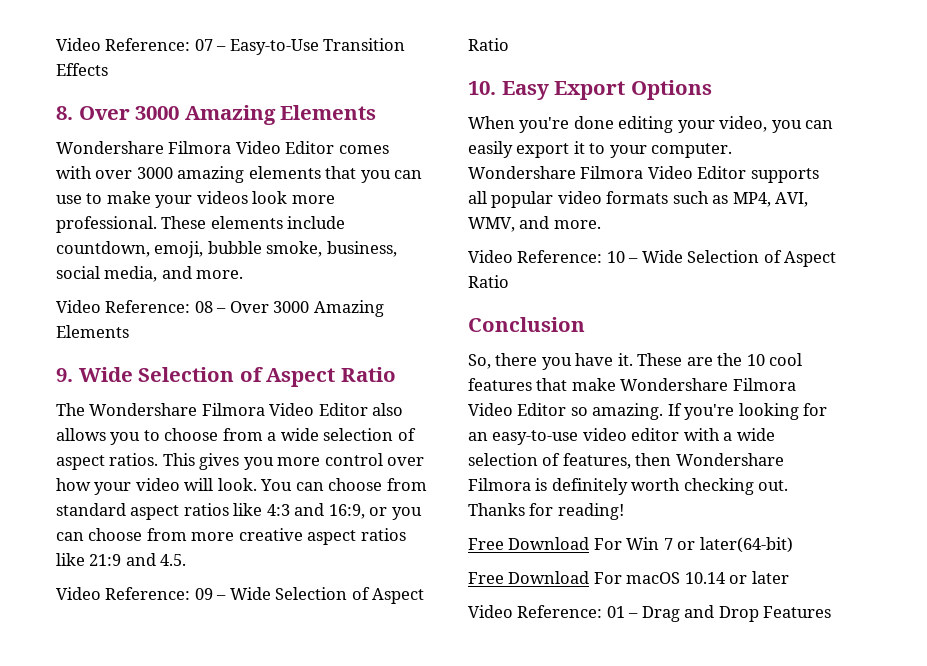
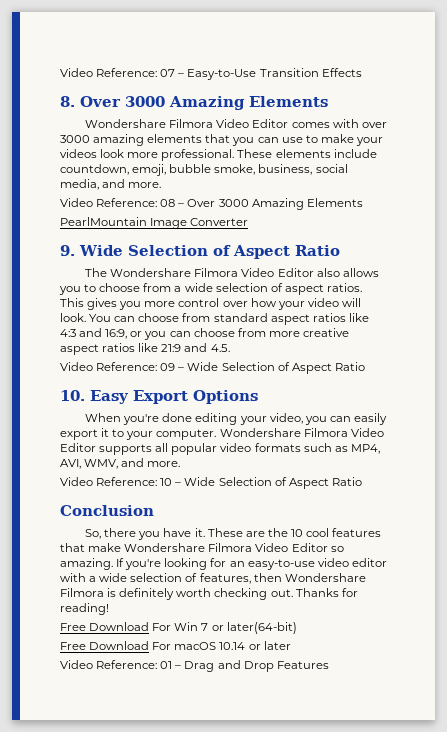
+ PearlMountain Image Converter

